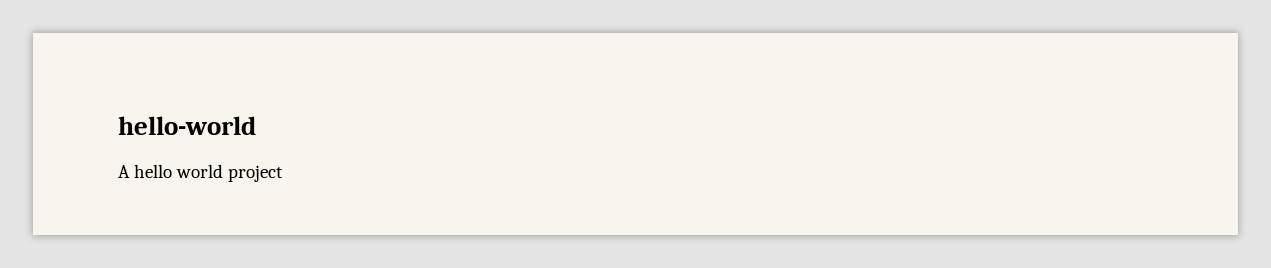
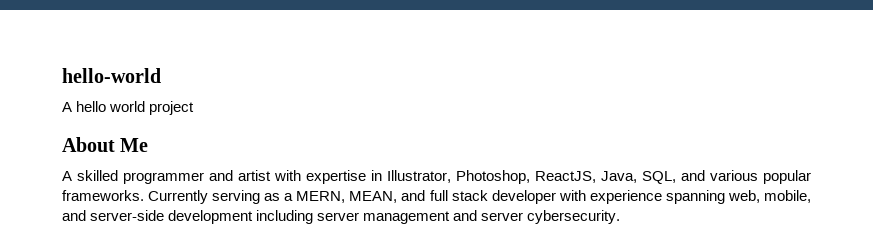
+ About Me
+ A skilled programmer and artist with expertise in Illustrator, Photoshop, ReactJS, Java, SQL, and various popular frameworks. Currently serving as a MERN, MEAN, and full stack developer with experience spanning web, mobile, and server-side development including server management and server cybersecurity.

